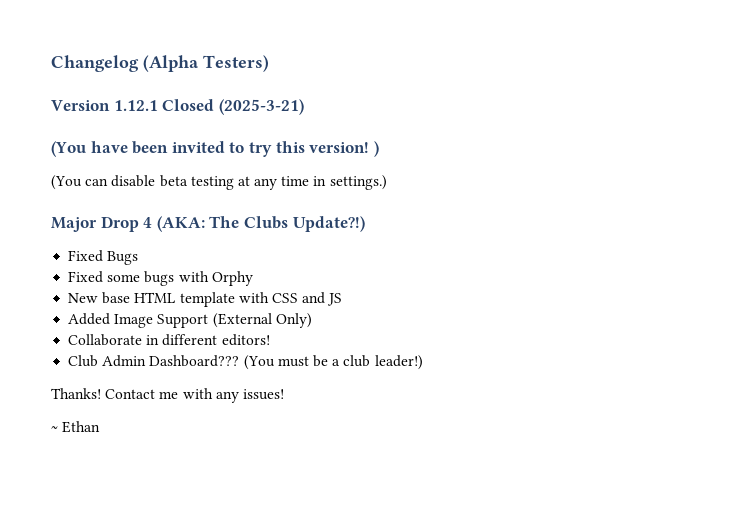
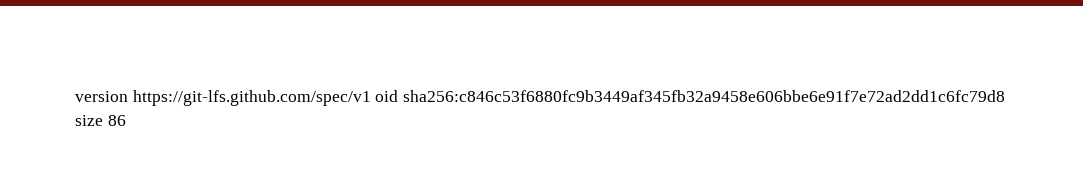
- Changelog (Alpha Testers)
- Version 1.12.1 Closed (2025-3-21)
- (You have been invited to try this version! )
- (You can disable beta testing at any time in settings.)
- Major Drop 4 (AKA: The Clubs Update?!)
- Fixed Bugs
- Fixed some bugs with Orphy
- New base HTML template with CSS and JS
- Added Image Support (External Only)
- Collaborate in different editors!
- Club Admin Dashboard??? (You must be a club leader!)
- Thanks! Contact me with any issues!
- ~ Ethan
+ version https://git-lfs.github.com/spec/v1 oid sha256:c846c53f6880fc9b3449af345fb32a9458e606bbe6e91f7e72ad2dd1c6fc79d8 size 86

